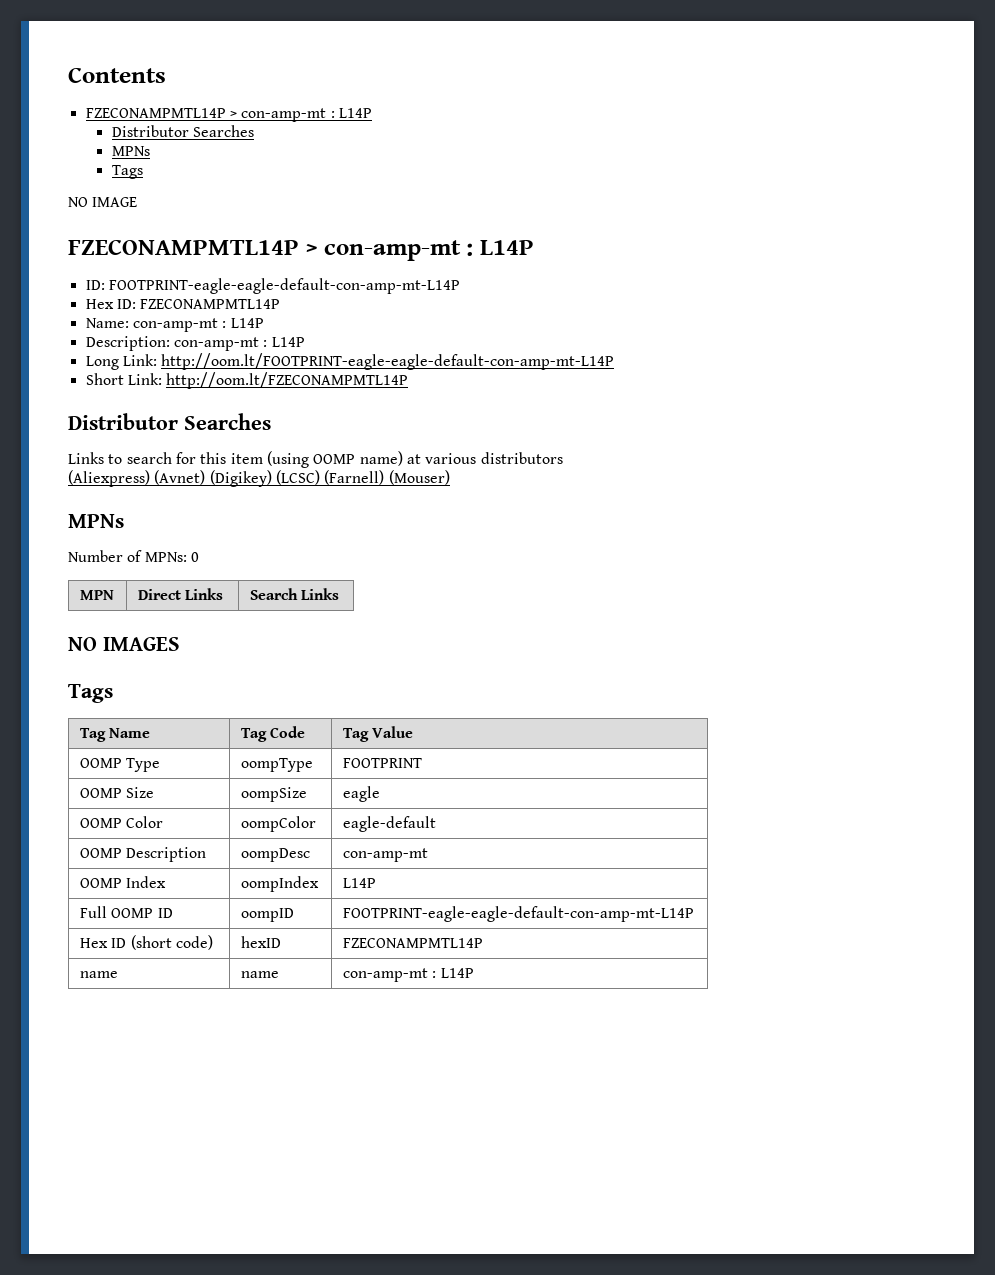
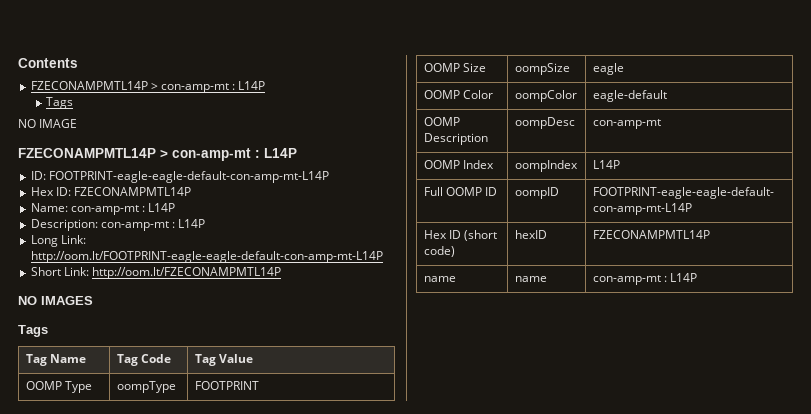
  Contents
  FZECONAMPMTL14P > con-amp-mt : L14P
- Distributor Searches
- MPNs
  Short Link: http://oom.lt/FZECONAMPMTL14P
- Distributor Searches
- Links to search for this item (using OOMP name) at various distributors
- (Aliexpress) (Avnet) (Digikey) (LCSC) (Farnell) (Mouser)
- MPNs
- Number of MPNs: 0
- MPN | Direct Links | Search Links

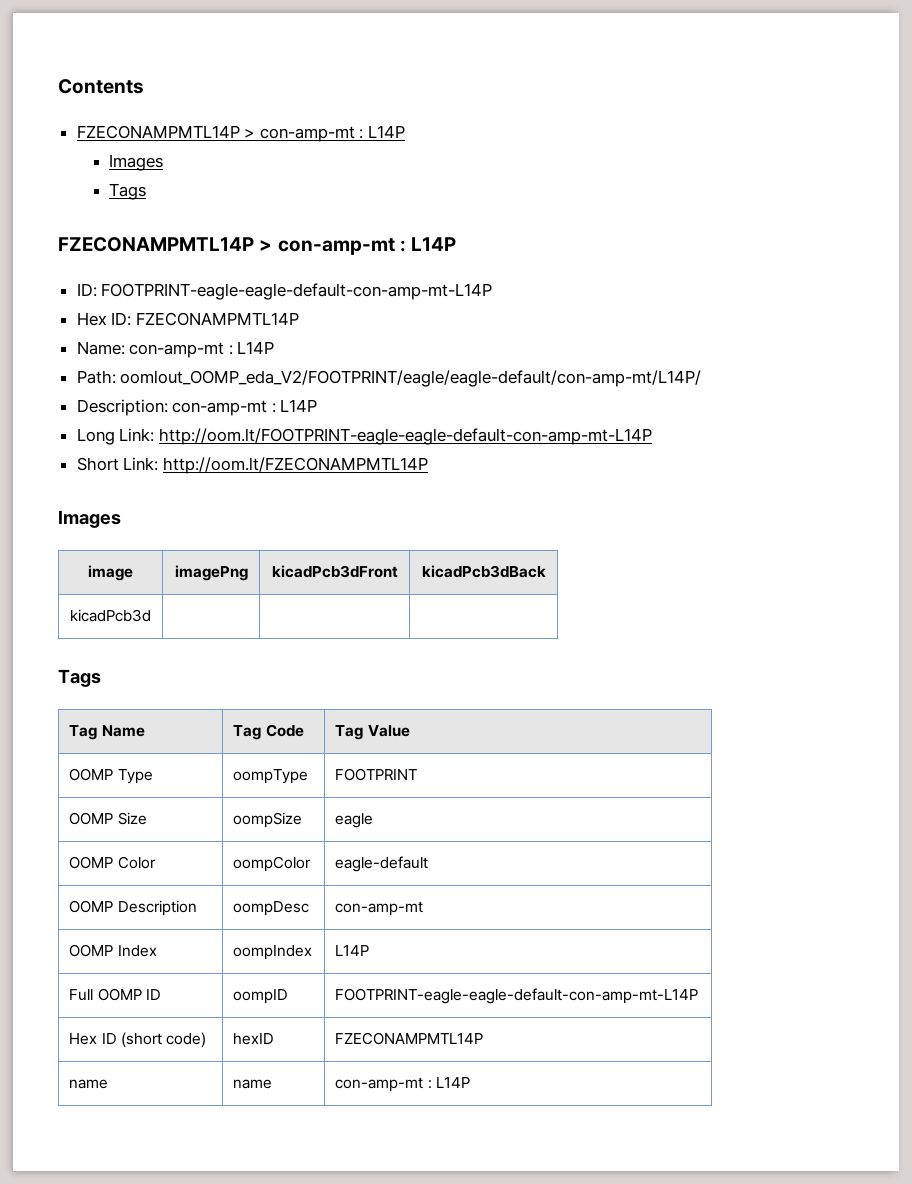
  Contents
  FZECONAMPMTL14P > con-amp-mt : L14P
+ Images
  Tags
- NO IMAGE
+ Path: oomlout_OOMP_eda_V2/FOOTPRINT/eagle/eagle-default/con-amp-mt/L14P/
  Short Link: http://oom.lt/FZECONAMPMTL14P
- NO IMAGES
+ Images
+ image | imagePng | kicadPcb3dFront | kicadPcb3dBack
+ kicadPcb3d | | |

